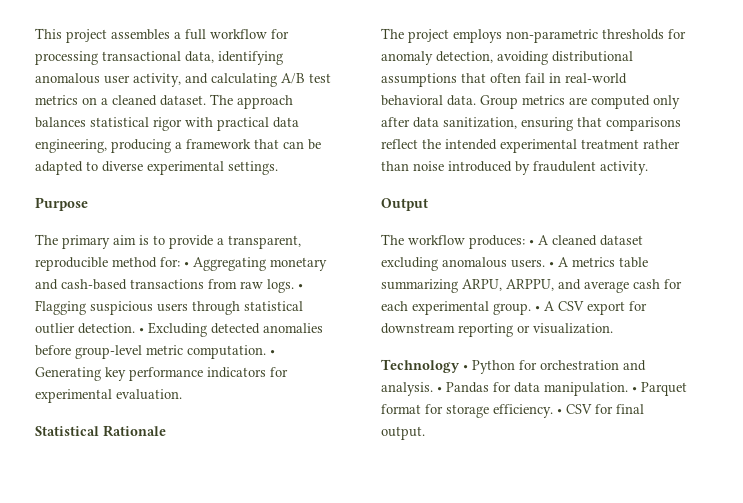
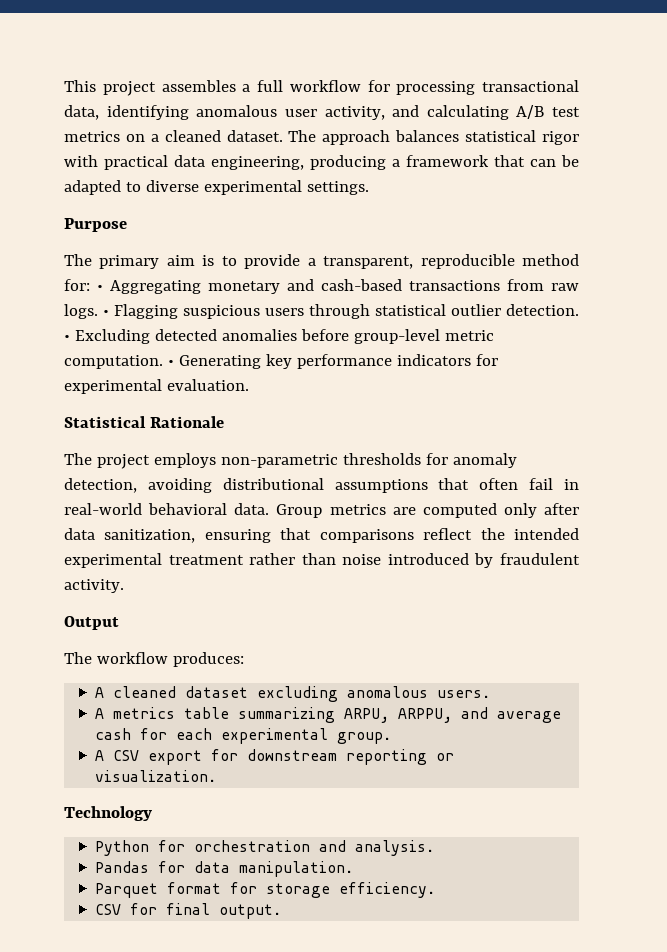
- The workflow produces: • A cleaned dataset excluding anomalous users. • A metrics table summarizing ARPU, ARPPU, and average cash for each experimental group. • A CSV export for downstream reporting or visualization.
+ The workflow produces:
+ A cleaned dataset excluding anomalous users.
+ A metrics table summarizing ARPU, ARPPU, and average cash for each experimental group.
+ A CSV export for downstream reporting or visualization.
- Technology • Python for orchestration and analysis. • Pandas for data manipulation. • Parquet format for storage efficiency. • CSV for final output.
+ Technology
+ Python for orchestration and analysis.
+ Pandas for data manipulation.
+ Parquet format for storage efficiency.
+ CSV for final output.

